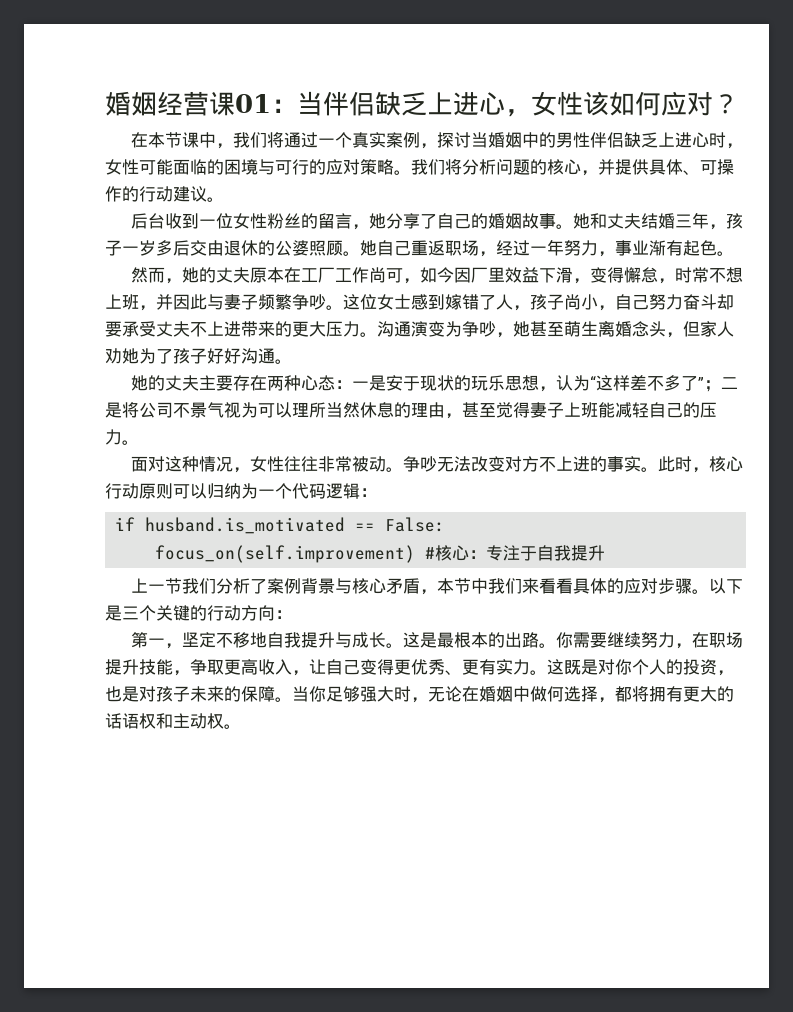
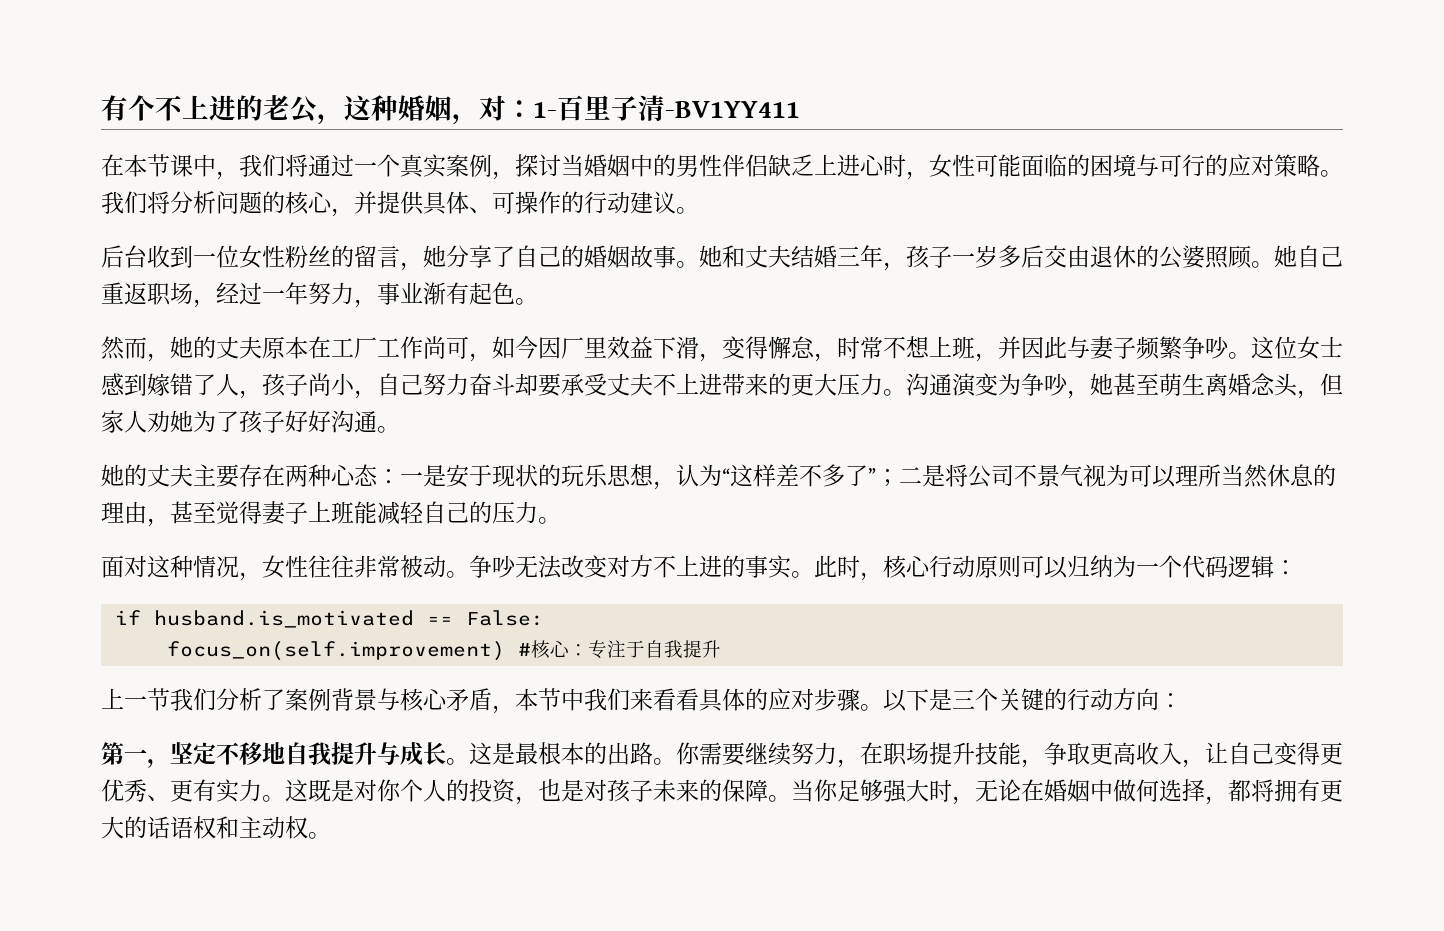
- 婚姻经营课01：当伴侣缺乏上进心，女性该如何应对？
+ 有个不上进的老公，这种婚姻，对：1-百里子清-BV1YY411

